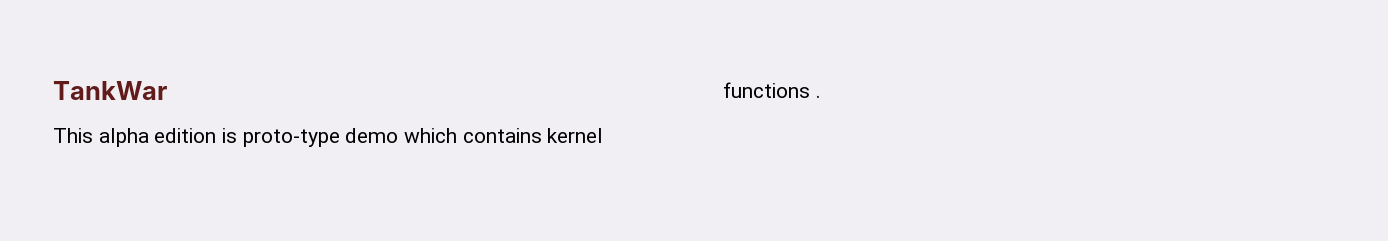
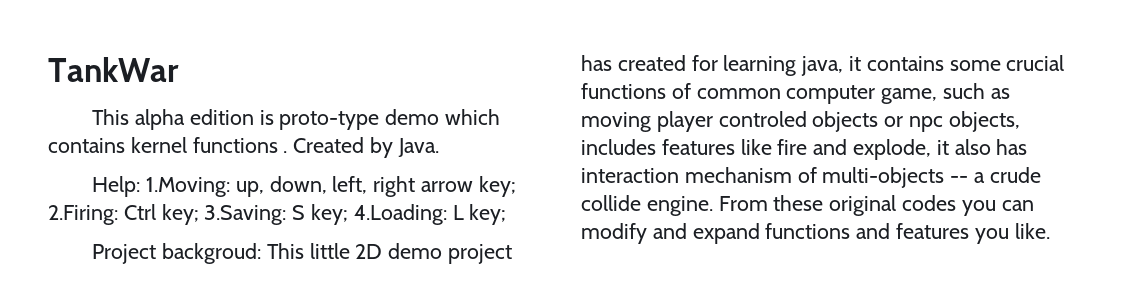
+ Created by Java.
+ Help: 1.Moving: up, down, left, right arrow key; 2.Firing: Ctrl key; 3.Saving: S key; 4.Loading: L key;
+ Project backgroud: This little 2D demo project has created for learning java, it contains some crucial functions of common computer game, such as moving player controled objects or npc objects, includes features like fire and explode, it also has interaction mechanism of multi-objects -- a crude collide engine. From these original codes you can modify and expand functions and features you like.

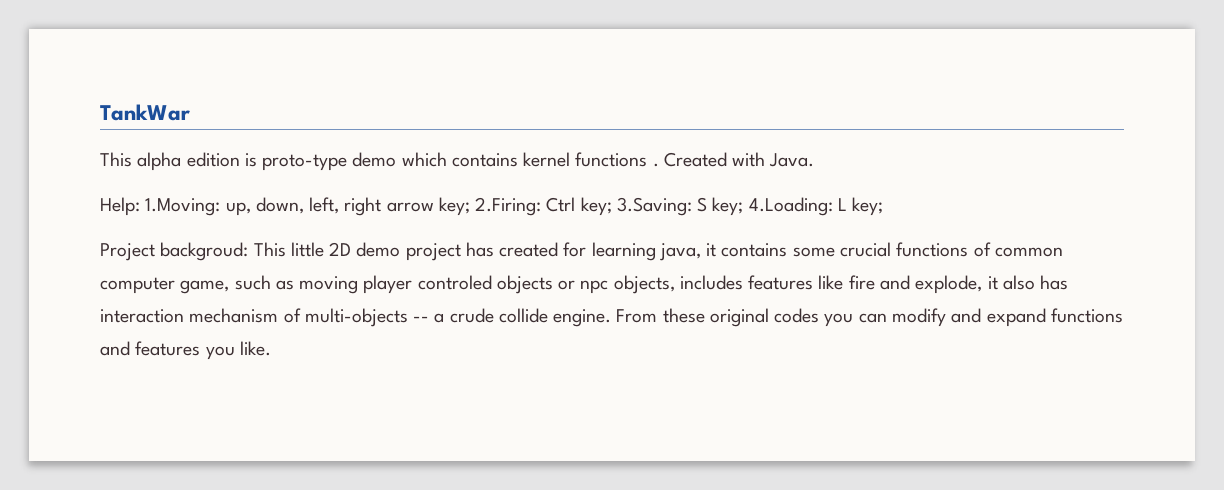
- Created by Java.
+ Created with Java.

